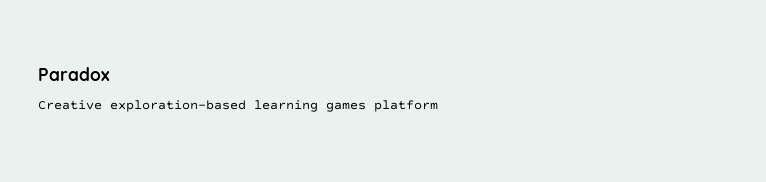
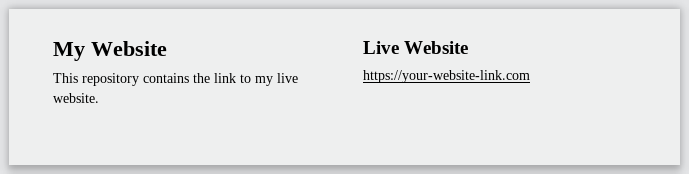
- Paradox
- Creative exploration-based learning games platform
+ My Website
+ This repository contains the link to my live website.
+ Live Website
+ https://your-website-link.com

